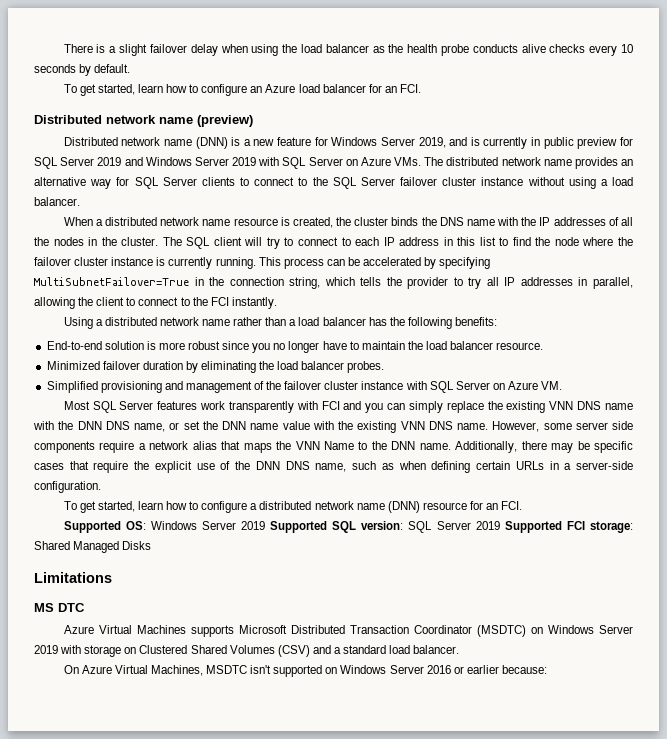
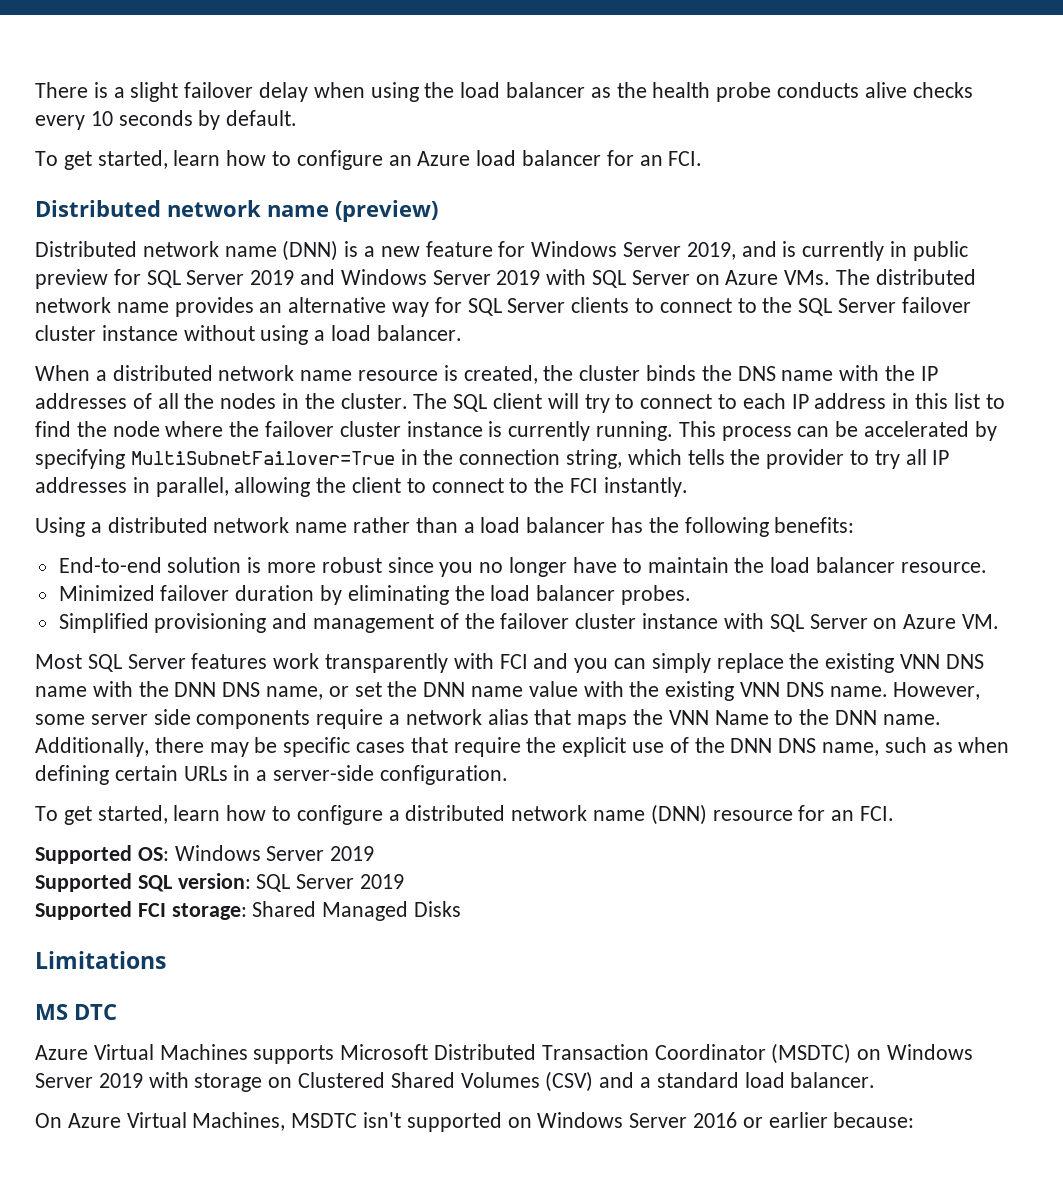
- Supported OS: Windows Server 2019 Supported SQL version: SQL Server 2019 Supported FCI storage: Shared Managed Disks
+ Supported OS: Windows Server 2019
+ Supported SQL version: SQL Server 2019
+ Supported FCI storage: Shared Managed Disks

